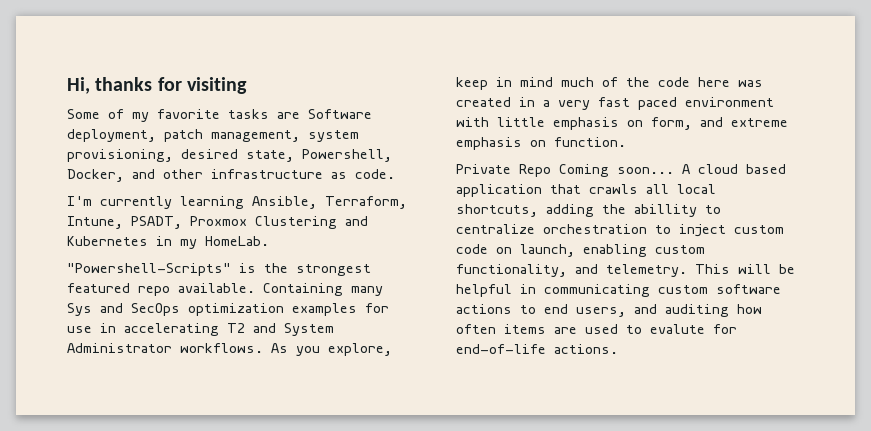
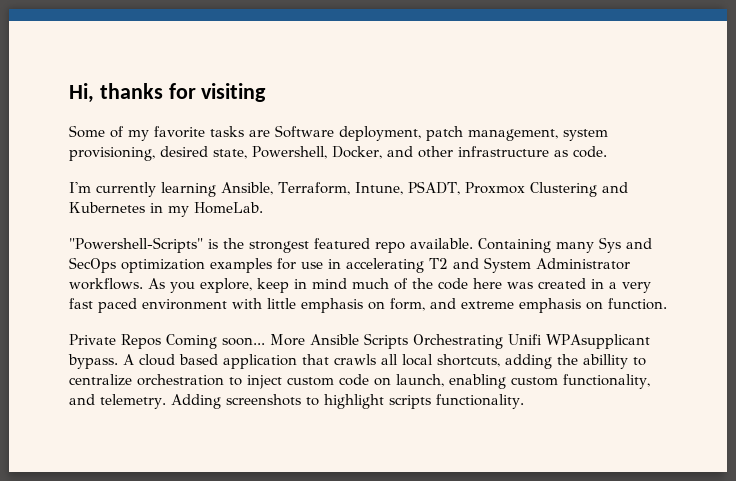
- Private Repo Coming soon...
+ Private Repos Coming soon...
+ More Ansible Scripts Orchestrating Unifi WPAsupplicant bypass.
- This will be helpful in communicating custom software actions to end users, and auditing how often items are used to evalute for end-of-life actions.
+ Adding screenshots to highlight scripts functionality.

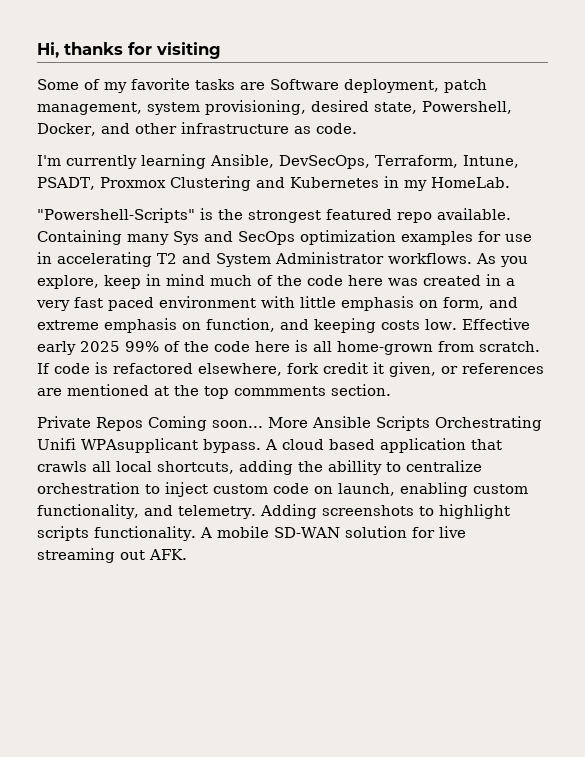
- I'm currently learning Ansible, Terraform, Intune, PSADT, Proxmox Clustering and Kubernetes in my HomeLab.
+ I'm currently learning Ansible, DevSecOps, Terraform, Intune, PSADT, Proxmox Clustering and Kubernetes in my HomeLab.
- As you explore, keep in mind much of the code here was created in a very fast paced environment with little emphasis on form, and extreme emphasis on function.
+ As you explore, keep in mind much of the code here was created in a very fast paced environment with little emphasis on form, and extreme emphasis on function, and keeping costs low. Effective early 2025 99% of the code here is all home-grown from scratch. If code is refactored elsewhere, fork credit it given, or references are mentioned at the top commments section.
+ A mobile SD-WAN solution for live streaming out AFK.

